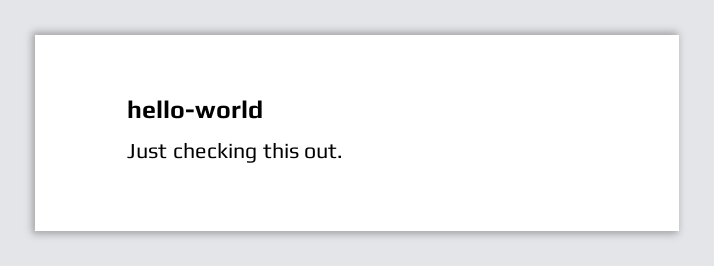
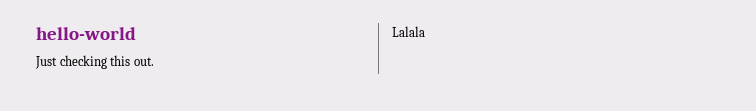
+ Lalala

